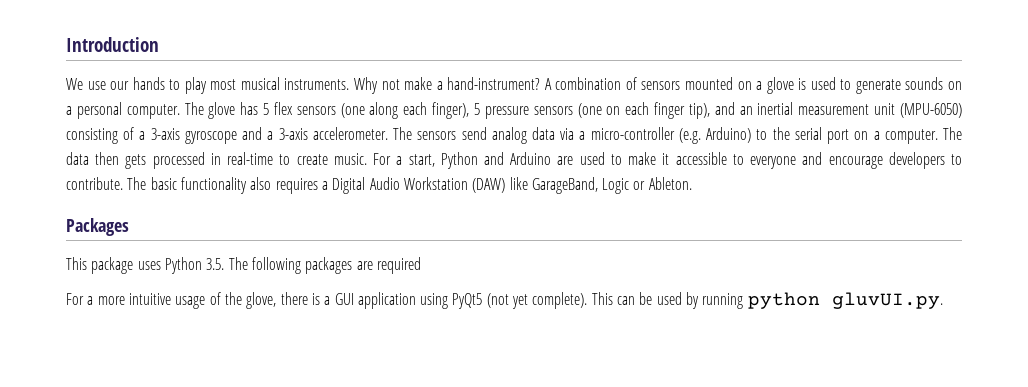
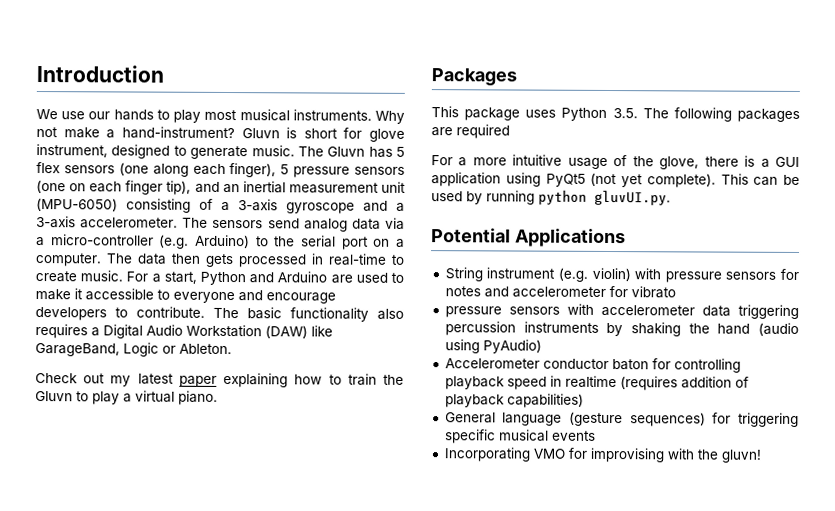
- A combination of sensors mounted on a glove is used to generate sounds on a personal computer. The glove has 5 flex sensors (one along each finger), 5 pressure sensors (one on each finger tip), and an inertial measurement unit (MPU-6050) consisting of a 3-axis gyroscope and a 3-axis accelerometer.
+ Gluvn is short for glove instrument, designed to generate music. The Gluvn has 5 flex sensors (one along each finger), 5 pressure sensors (one on each finger tip), and an inertial measurement unit (MPU-6050) consisting of a 3-axis gyroscope and a 3-axis accelerometer.
+ Check out my latest paper explaining how to train the Gluvn to play a virtual piano.
+ Potential Applications
+ String instrument (e.g. violin) with pressure sensors for notes and accelerometer for vibrato
+ pressure sensors with accelerometer data triggering percussion instruments by shaking the hand (audio using PyAudio)
+ Accelerometer conductor baton for controlling playback speed in realtime (requires addition of playback capabilities)
+ General language (gesture sequences) for triggering specific musical events
+ Incorporating VMO for improvising with the gluvn!

